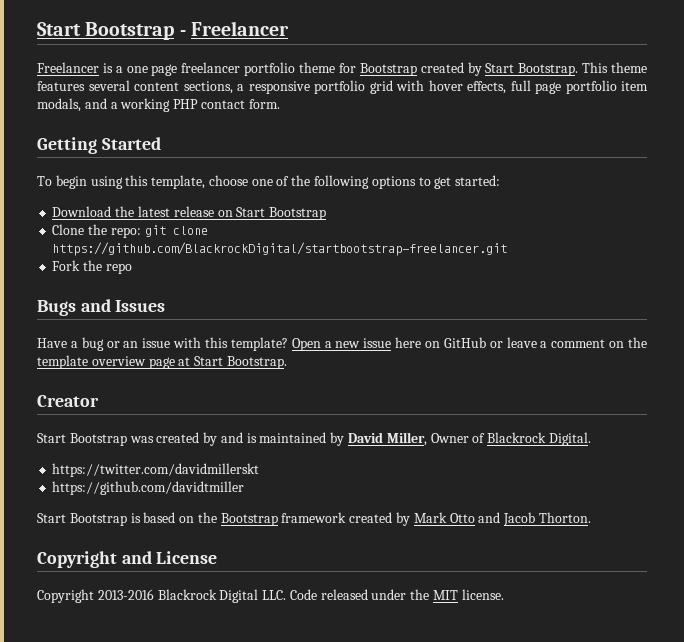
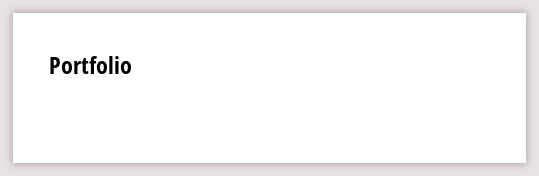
- Start Bootstrap - Freelancer
- Freelancer is a one page freelancer portfolio theme for Bootstrap created by Start Bootstrap. This theme features several content sections, a responsive portfolio grid with hover effects, full page portfolio item modals, and a working PHP contact form.
- Getting Started
- To begin using this template, choose one of the following options to get started:
- Download the latest release on Start Bootstrap
- Clone the repo: git clone https://github.com/BlackrockDigital/startbootstrap-freelancer.git
- Fork the repo
- Bugs and Issues
- Have a bug or an issue with this template? Open a new issue here on GitHub or leave a comment on the template overview page at Start Bootstrap.
- Creator
- Start Bootstrap was created by and is maintained by David Miller, Owner of Blackrock Digital.
- https://twitter.com/davidmillerskt
- https://github.com/davidtmiller
- Start Bootstrap is based on the Bootstrap framework created by Mark Otto and Jacob Thorton.
- Copyright and License
- Copyright 2013-2016 Blackrock Digital LLC. Code released under the MIT license.
+ Portfolio

